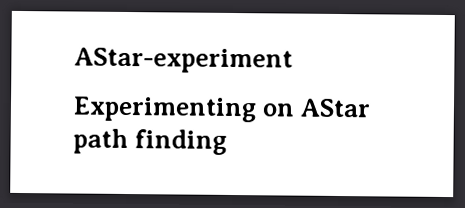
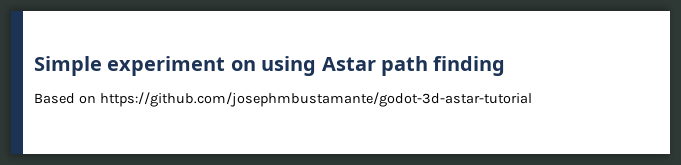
- AStar-experiment
- Experimenting on AStar path finding
+ Simple experiment on using Astar path finding
+ Based on https://github.com/josephmbustamante/godot-3d-astar-tutorial

